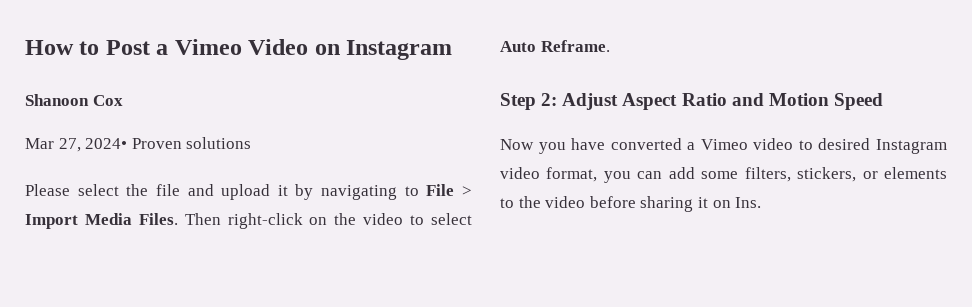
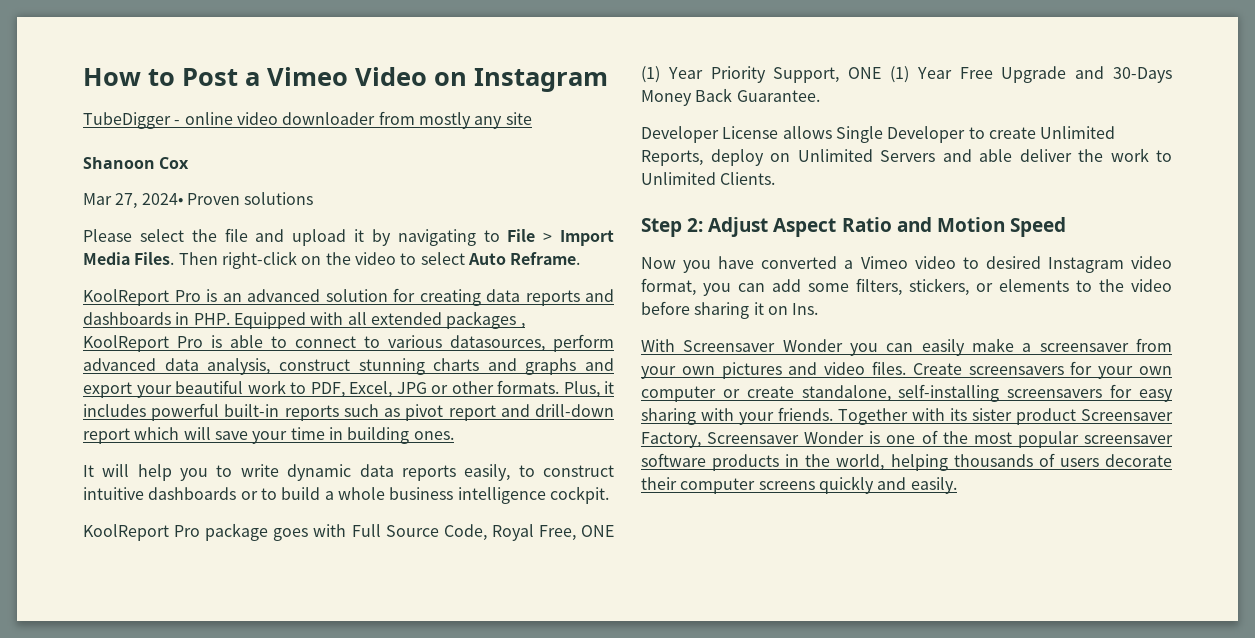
+ TubeDigger - online video downloader from mostly any site
+ KoolReport Pro is an advanced solution for creating data reports and dashboards in PHP. Equipped with all extended packages , KoolReport Pro is able to connect to various datasources, perform advanced data analysis, construct stunning charts and graphs and export your beautiful work to PDF, Excel, JPG or other formats. Plus, it includes powerful built-in reports such as pivot report and drill-down report which will save your time in building ones.
+ It will help you to write dynamic data reports easily, to construct intuitive dashboards or to build a whole business intelligence cockpit.
+ KoolReport Pro package goes with Full Source Code, Royal Free, ONE (1) Year Priority Support, ONE (1) Year Free Upgrade and 30-Days Money Back Guarantee.
+ Developer License allows Single Developer to create Unlimited Reports, deploy on Unlimited Servers and able deliver the work to Unlimited Clients.
+ With Screensaver Wonder you can easily make a screensaver from your own pictures and video files. Create screensavers for your own computer or create standalone, self-installing screensavers for easy sharing with your friends. Together with its sister product Screensaver Factory, Screensaver Wonder is one of the most popular screensaver software products in the world, helping thousands of users decorate their computer screens quickly and easily.

